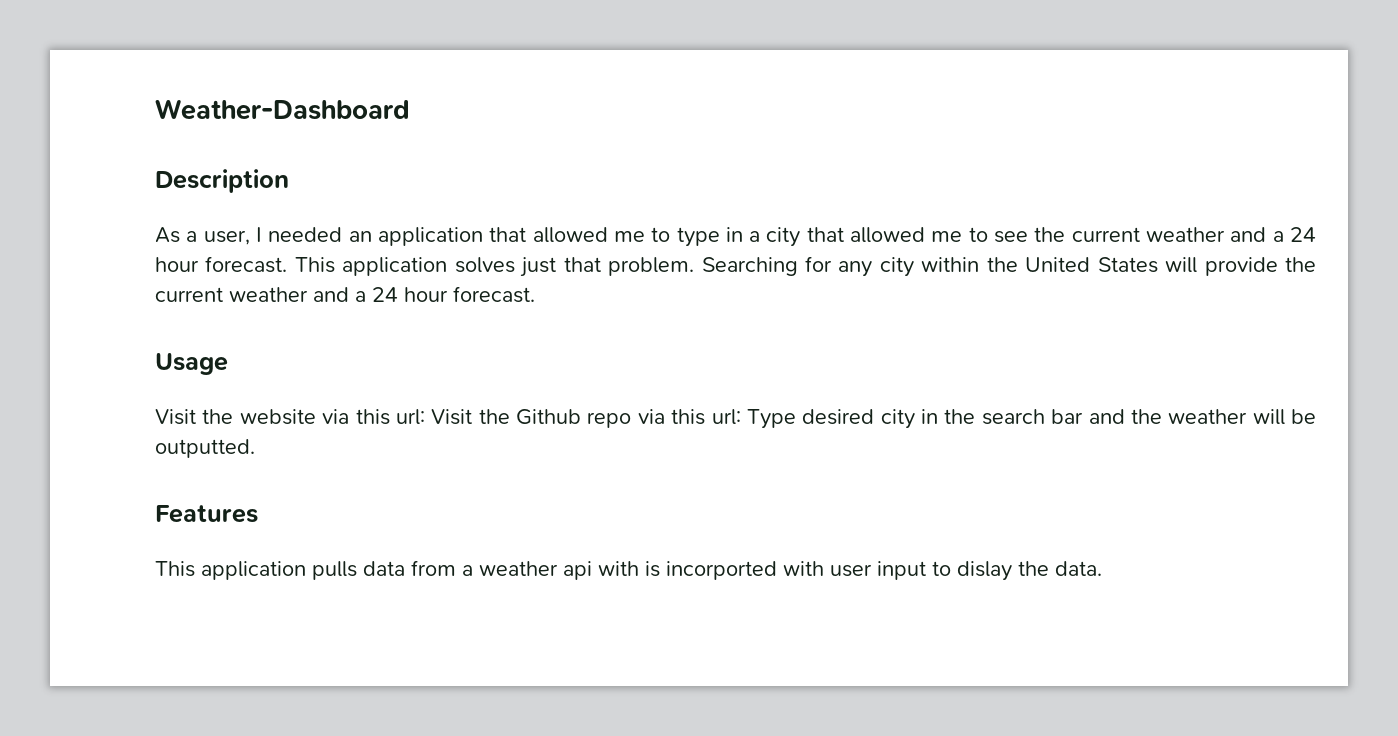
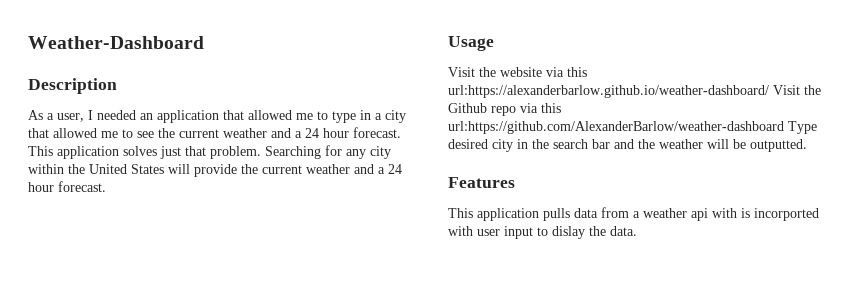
- Visit the website via this url: Visit the Github repo via this url: Type desired city in the search bar and the weather will be outputted.
+ Visit the website via this url:https://alexanderbarlow.github.io/weather-dashboard/ Visit the Github repo via this url:https://github.com/AlexanderBarlow/weather-dashboard Type desired city in the search bar and the weather will be outputted.

